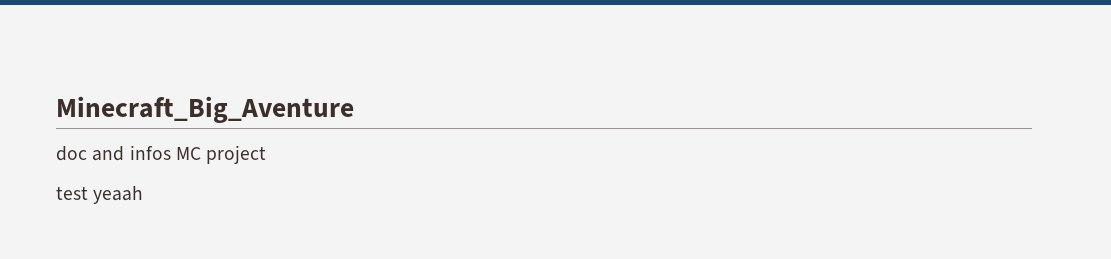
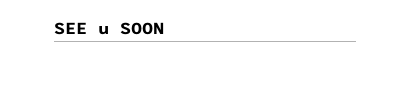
- Minecraft_Big_Aventure
- doc and infos MC project
- test yeaah
+ SEE u SOON

